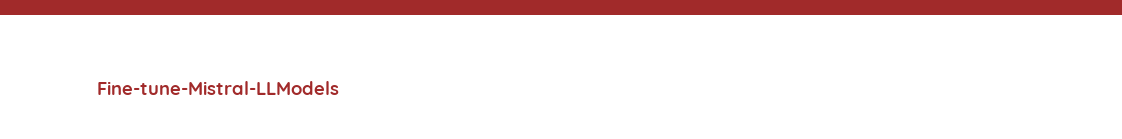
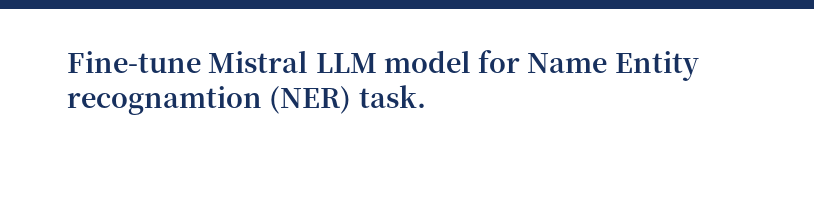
- Fine-tune-Mistral-LLModels
+ Fine-tune Mistral LLM model for Name Entity recognamtion (NER) task.

